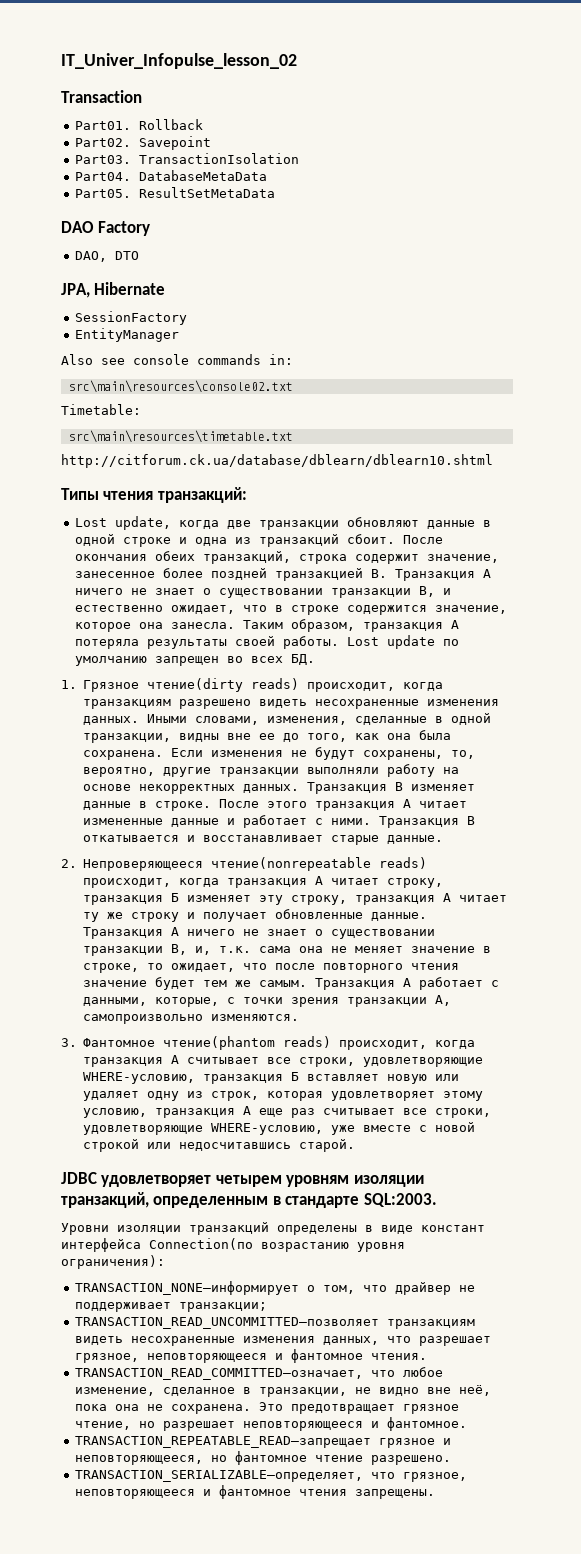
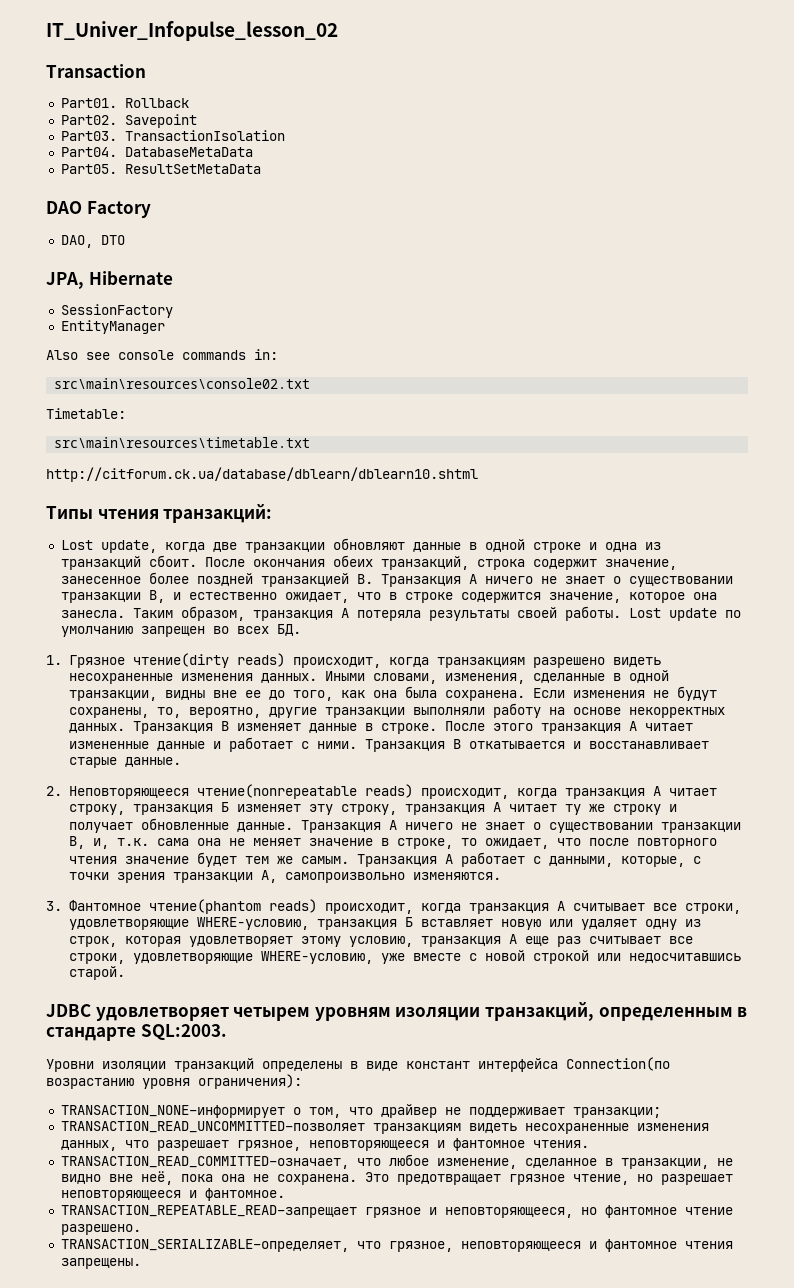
- 2. Непроверяющееся чтение(nonrepeatable reads) происходит, когда транзакция А читает строку, транзакция Б изменяет эту строку, транзакция А читает ту же строку и получает обновленные данные.
+ 2. Неповторяющееся чтение(nonrepeatable reads) происходит, когда транзакция А читает строку, транзакция Б изменяет эту строку, транзакция А читает ту же строку и получает обновленные данные.

